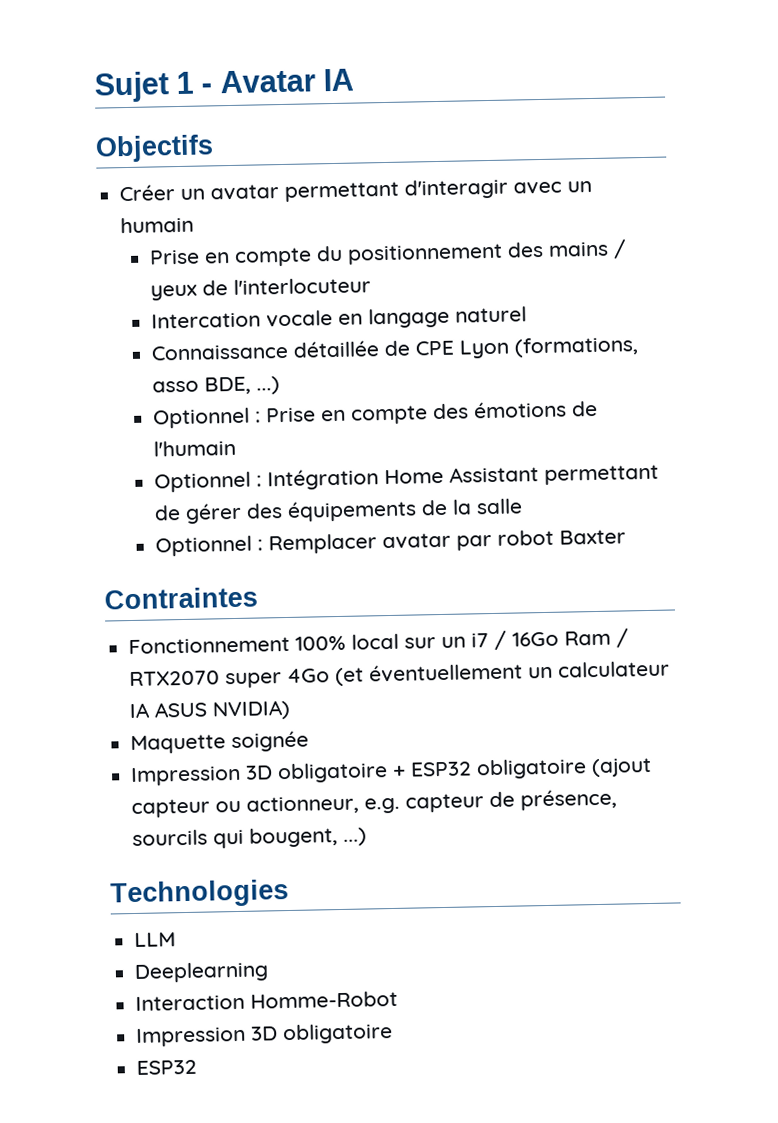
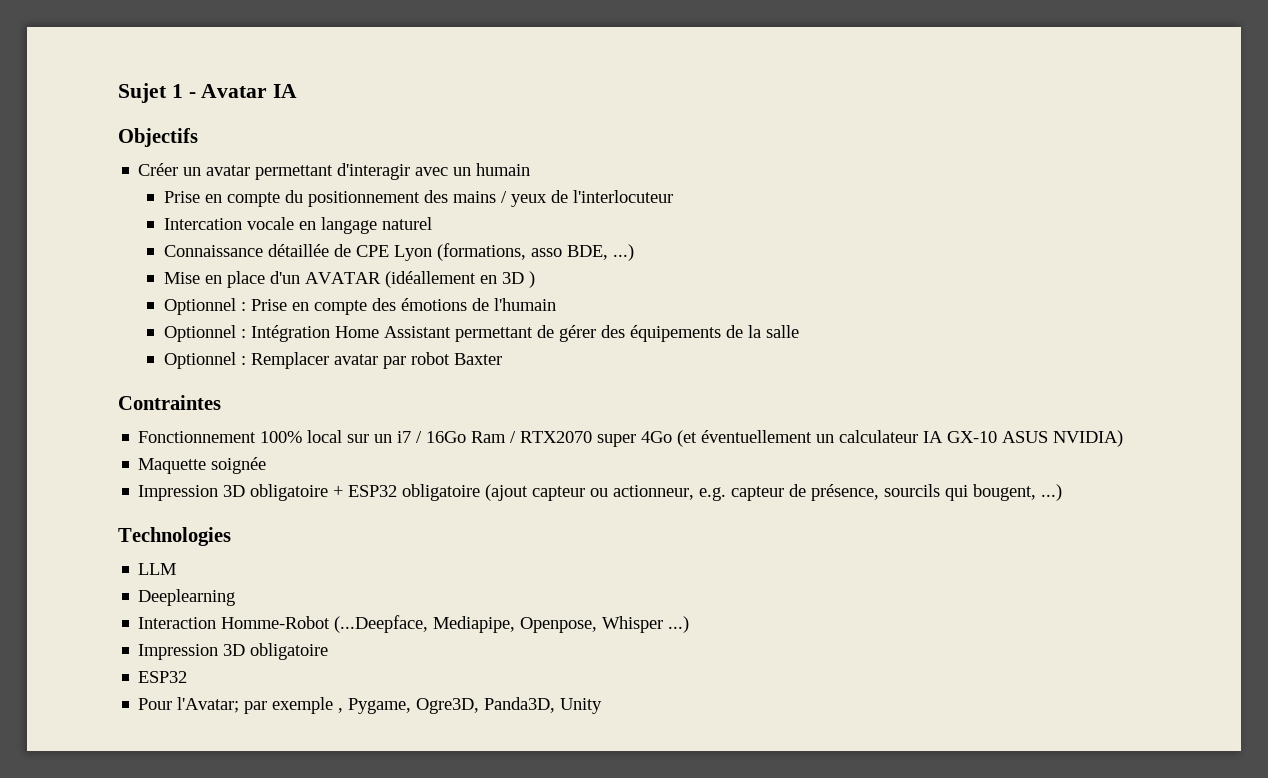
+ Mise en place d'un AVATAR (idéallement en 3D )
- Fonctionnement 100% local sur un i7 / 16Go Ram / RTX2070 super 4Go (et éventuellement un calculateur IA ASUS NVIDIA)
+ Fonctionnement 100% local sur un i7 / 16Go Ram / RTX2070 super 4Go (et éventuellement un calculateur IA GX-10 ASUS NVIDIA)
- Interaction Homme-Robot
+ Interaction Homme-Robot (...Deepface, Mediapipe, Openpose, Whisper ...)
+ Pour l'Avatar; par exemple , Pygame, Ogre3D, Panda3D, Unity

